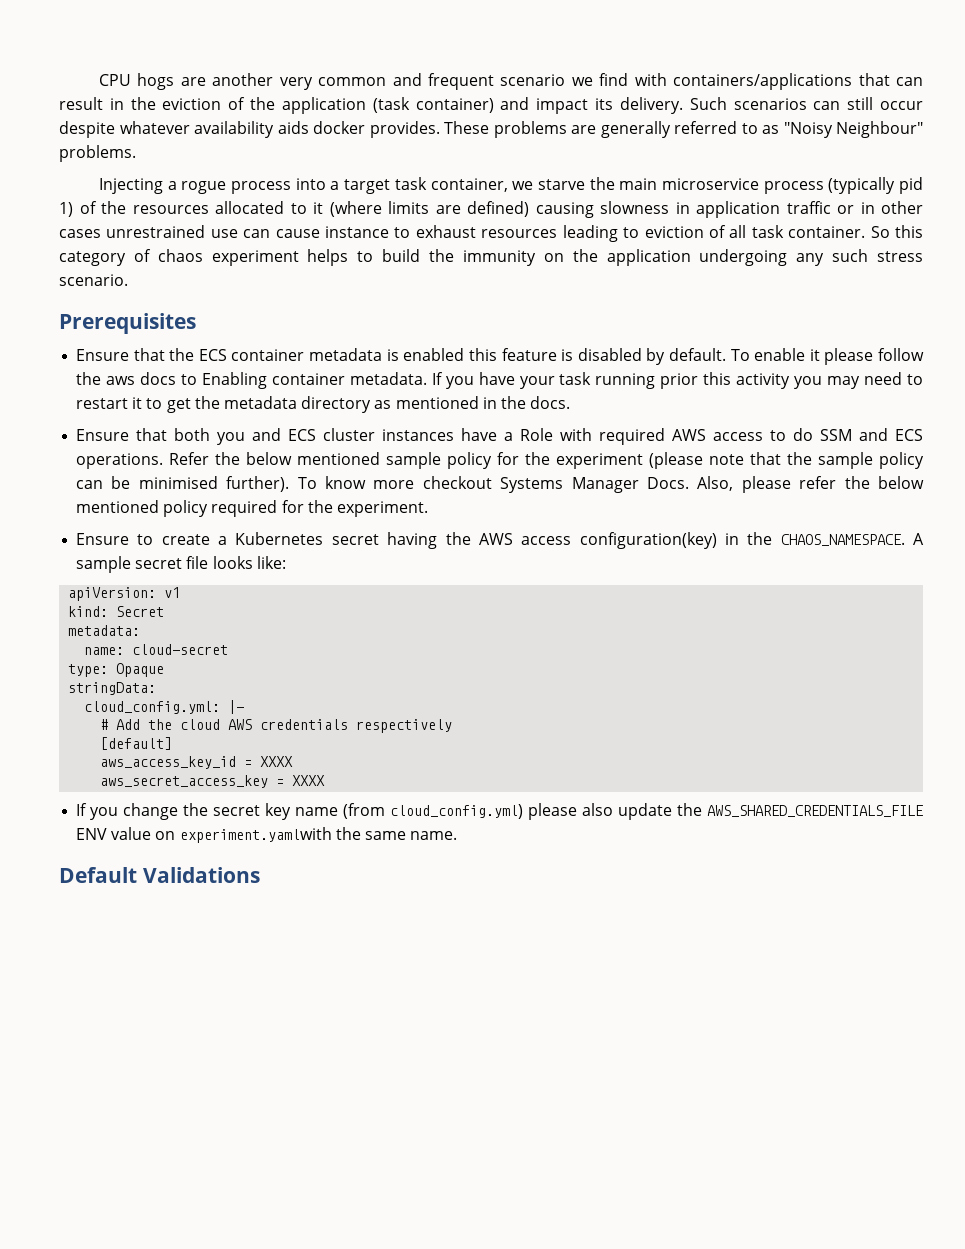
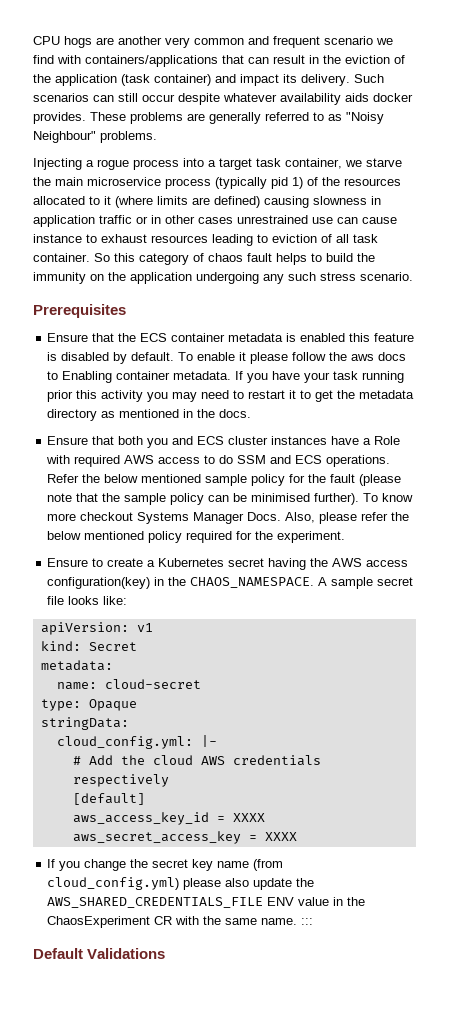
- So this category of chaos experiment helps to build the immunity on the application undergoing any such stress scenario.
+ So this category of chaos fault helps to build the immunity on the application undergoing any such stress scenario.
- Refer the below mentioned sample policy for the experiment (please note that the sample policy can be minimised further).
+ Refer the below mentioned sample policy for the fault (please note that the sample policy can be minimised further).
- If you change the secret key name (from cloud_config.yml) please also update the AWS_SHARED_CREDENTIALS_FILE ENV value on experiment.yamlwith the same name.
+ If you change the secret key name (from cloud_config.yml) please also update the AWS_SHARED_CREDENTIALS_FILE ENV value in the ChaosExperiment CR with the same name. :::

